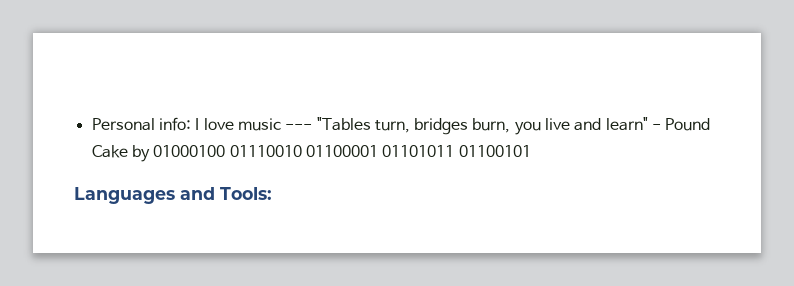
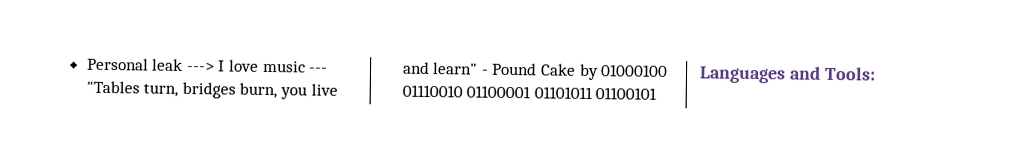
- Personal info: I love music --- "Tables turn, bridges burn, you live and learn" - Pound Cake by 01000100 01110010 01100001 01101011 01100101
+ Personal leak ---> I love music --- "Tables turn, bridges burn, you live and learn" - Pound Cake by 01000100 01110010 01100001 01101011 01100101

